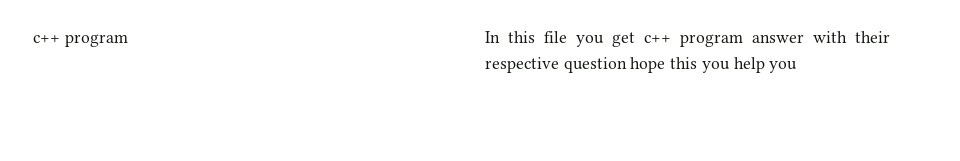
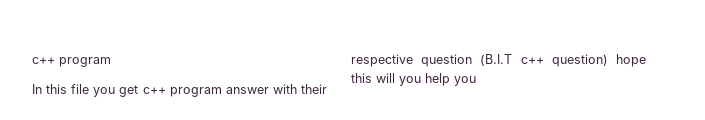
- In this file you get c++ program answer with their respective question hope this you help you
+ In this file you get c++ program answer with their respective question (B.I.T c++ question) hope this will you help you

